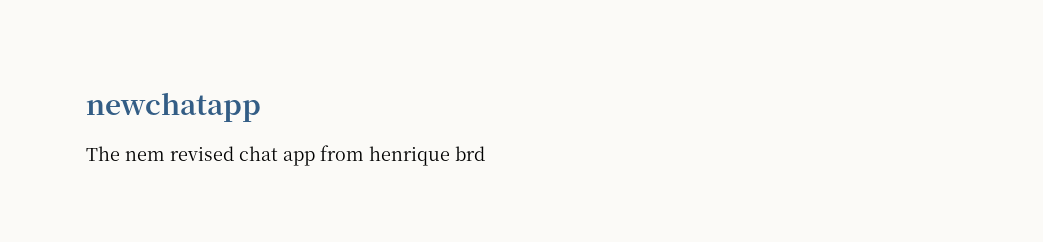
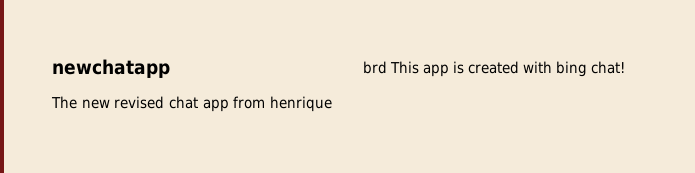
- The nem revised chat app from henrique brd
+ The new revised chat app from henrique brd This app is created with bing chat!

